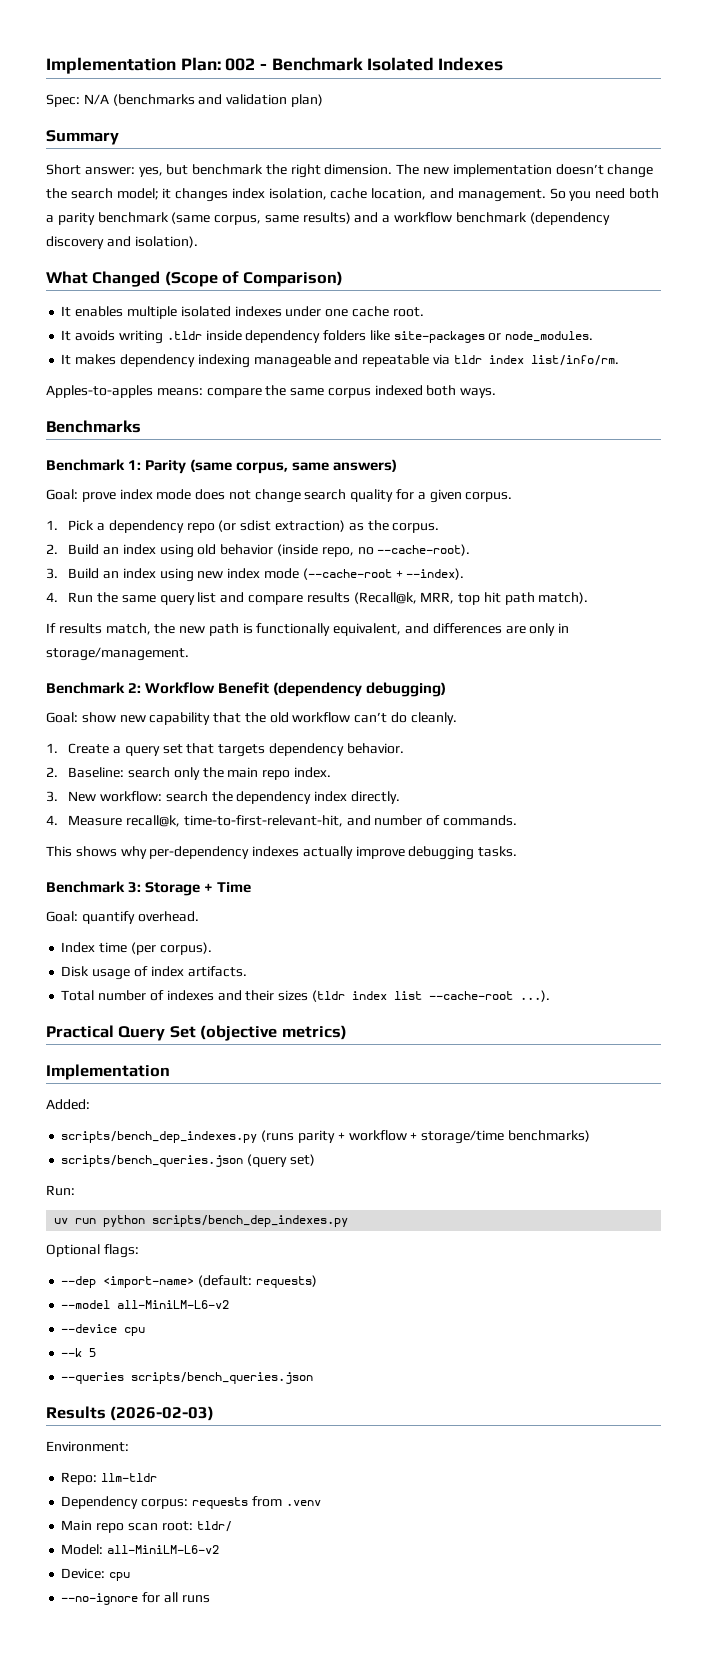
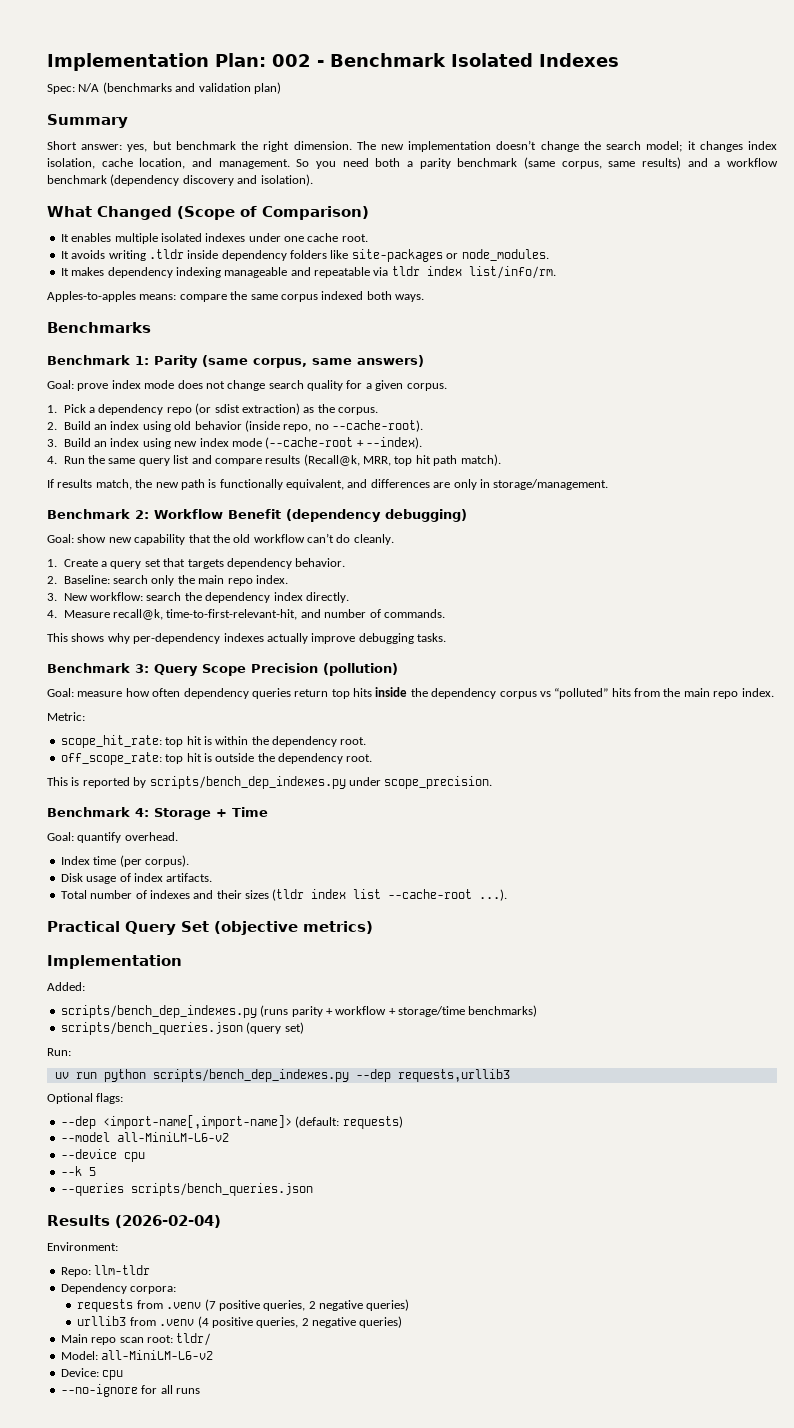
- Benchmark 3: Storage + Time
+ Benchmark 3: Query Scope Precision (pollution)
+ Goal: measure how often dependency queries return top hits inside the dependency corpus vs “polluted” hits from the main repo index.
+ Metric:
+ scope_hit_rate: top hit is within the dependency root.
+ off_scope_rate: top hit is outside the dependency root.
+ This is reported by scripts/bench_dep_indexes.py under scope_precision.
+ Benchmark 4: Storage + Time
- uv run python scripts/bench_dep_indexes.py
+ uv run python scripts/bench_dep_indexes.py --dep requests,urllib3
- --dep <import-name> (default: requests)
+ --dep <import-name[,import-name]> (default: requests)
- Results (2026-02-03)
+ Results (2026-02-04)
- Dependency corpus: requests from .venv
+ Dependency corpora:
+ requests from .venv (7 positive queries, 2 negative queries)
+ urllib3 from .venv (4 positive queries, 2 negative queries)

